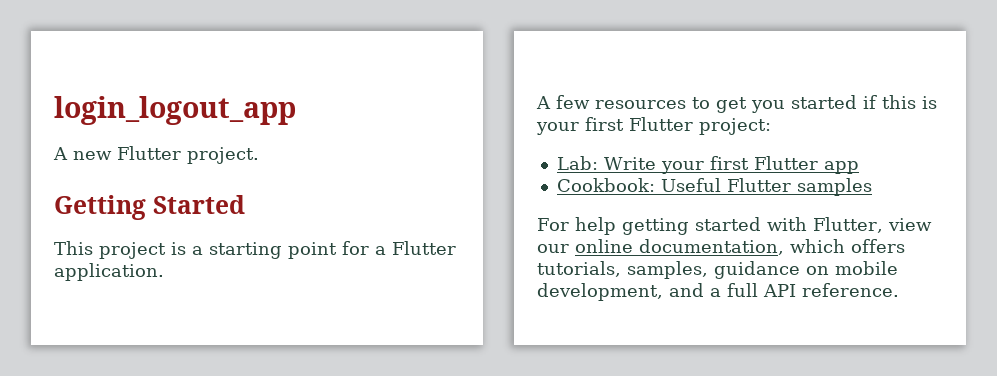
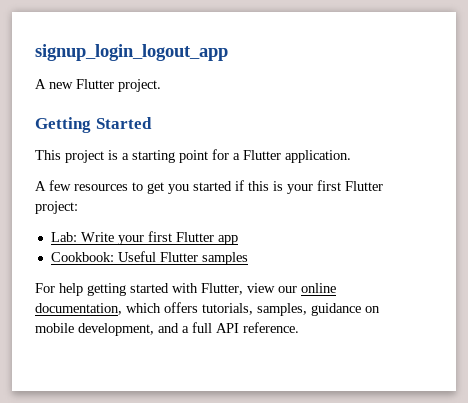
- login_logout_app
+ signup_login_logout_app

